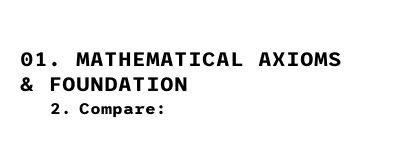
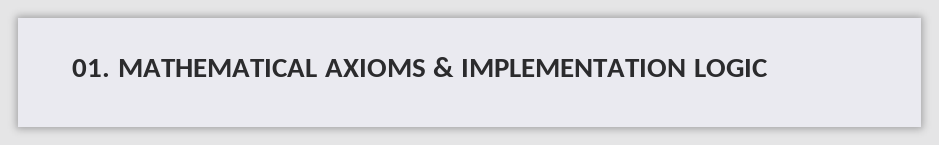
- 01. MATHEMATICAL AXIOMS & FOUNDATION
- 2. Compare:
+ 01. MATHEMATICAL AXIOMS & IMPLEMENTATION LOGIC

